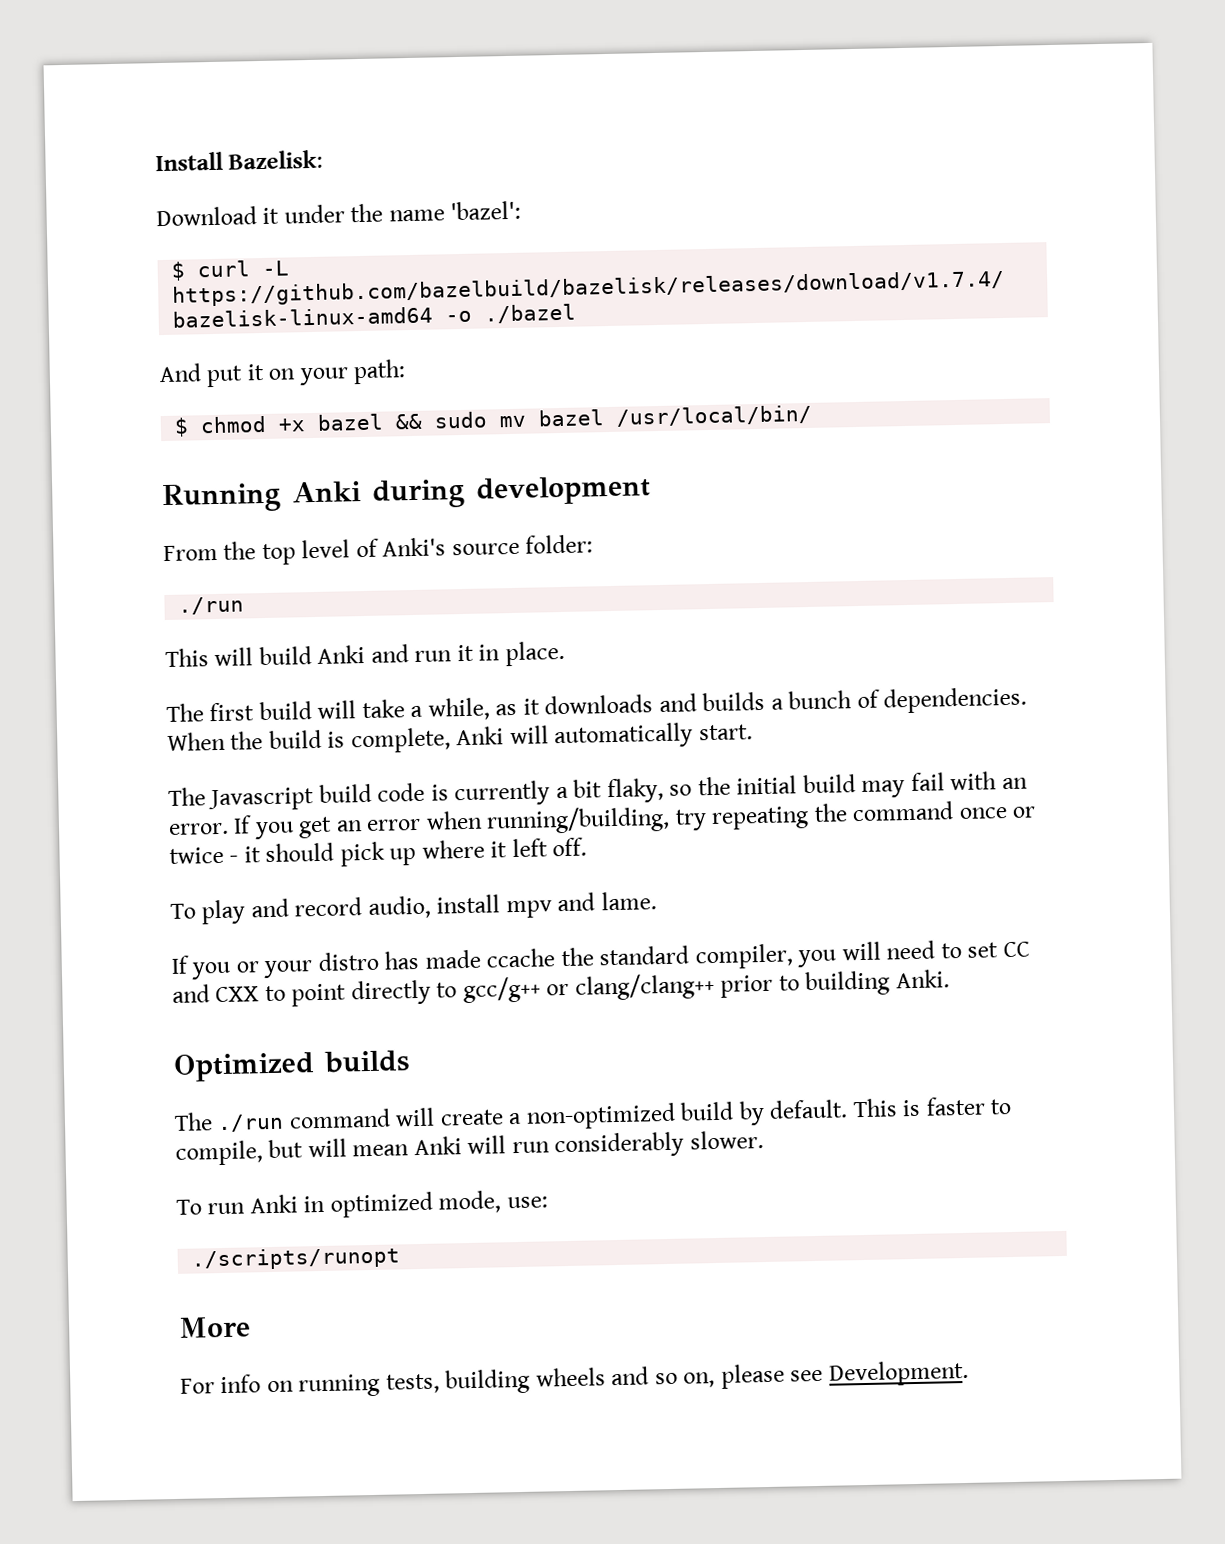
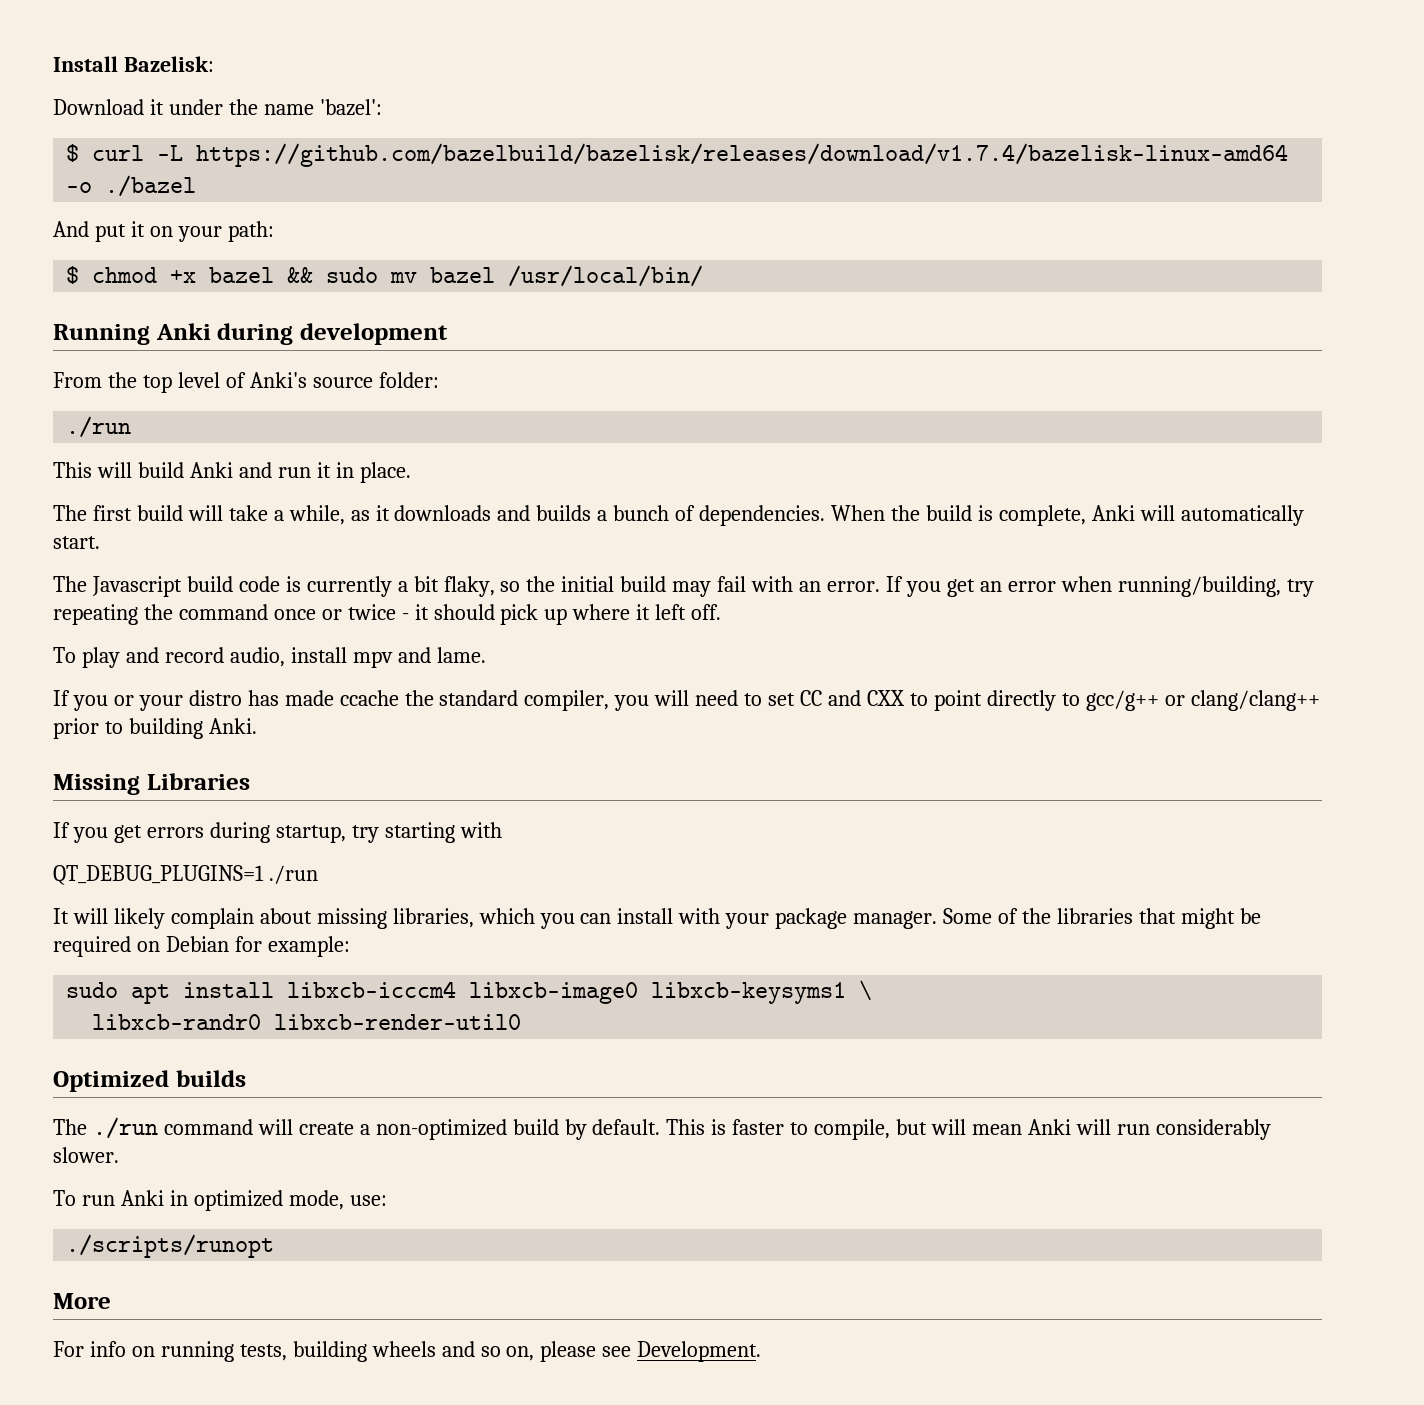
+ Missing Libraries
+ If you get errors during startup, try starting with
+ QT_DEBUG_PLUGINS=1 ./run
+ It will likely complain about missing libraries, which you can install with your package manager. Some of the libraries that might be required on Debian for example:
+ sudo apt install libxcb-icccm4 libxcb-image0 libxcb-keysyms1 \
+ libxcb-randr0 libxcb-render-util0

